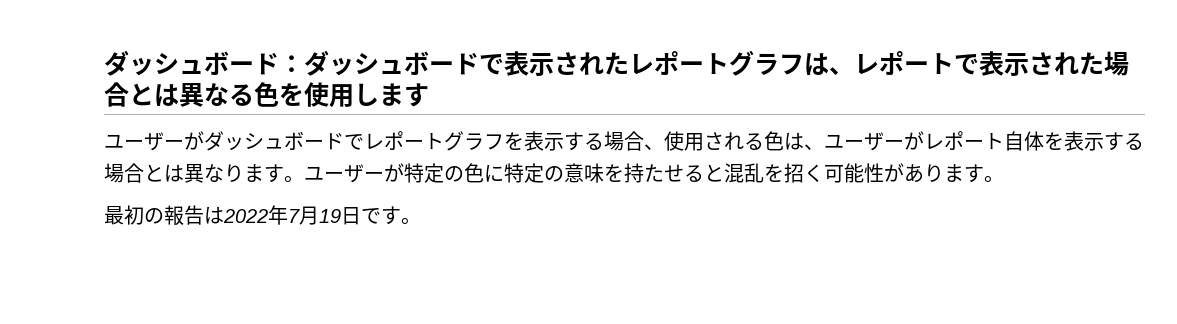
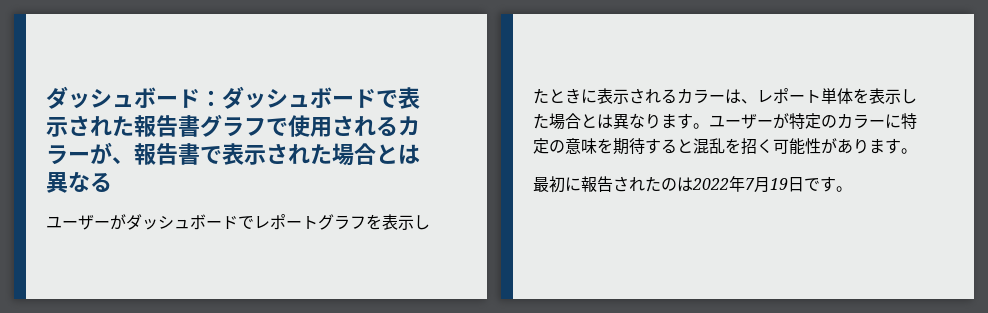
- ダッシュボード：ダッシュボードで表示されたレポートグラフは、レポートで表示された場合とは異なる色を使用します
+ ダッシュボード：ダッシュボードで表示された報告書グラフで使用されるカラーが、報告書で表示された場合とは異なる
- ユーザーがダッシュボードでレポートグラフを表示する場合、使用される色は、ユーザーがレポート自体を表示する場合とは異なります。
+ ユーザーがダッシュボードでレポートグラフを表示したときに表示されるカラーは、レポート単体を表示した場合とは異なります。
- ユーザーが特定の色に特定の意味を持たせると混乱を招く可能性があります。
+ ユーザーが特定のカラーに特定の意味を期待すると混乱を招く可能性があります。
- 最初の報告は2022年7月19日です。
+ 最初に報告されたのは2022年7月19日です。

